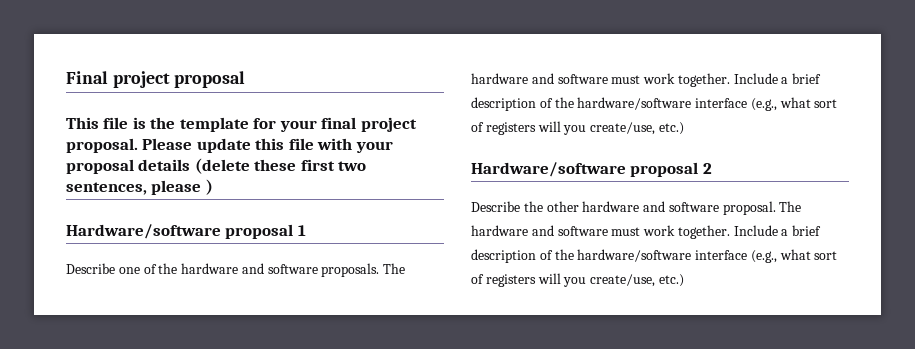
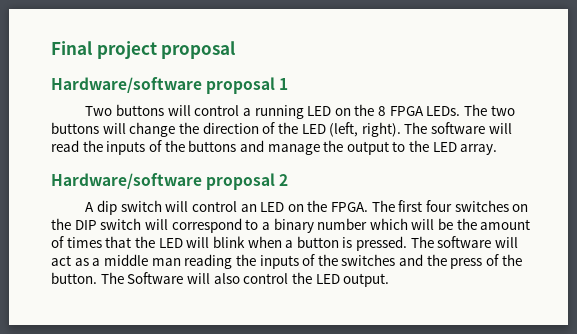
- This file is the template for your final project proposal. Please update this file with your proposal details (delete these first two sentences, please )
  Hardware/software proposal 1
- Describe one of the hardware and software proposals. The hardware and software must work together. Include a brief description of the hardware/software interface (e.g., what sort of registers will you create/use, etc.)
+ Two buttons will control a running LED on the 8 FPGA LEDs. The two buttons will change the direction of the LED (left, right). The software will read the inputs of the buttons and manage the output to the LED array.
  Hardware/software proposal 2
- Describe the other hardware and software proposal. The hardware and software must work together. Include a brief description of the hardware/software interface (e.g., what sort of registers will you create/use, etc.)
+ A dip switch will control an LED on the FPGA. The first four switches on the DIP switch will correspond to a binary number which will be the amount of times that the LED will blink when a button is pressed. The software will act as a middle man reading the inputs of the switches and the press of the button. The Software will also control the LED output.

